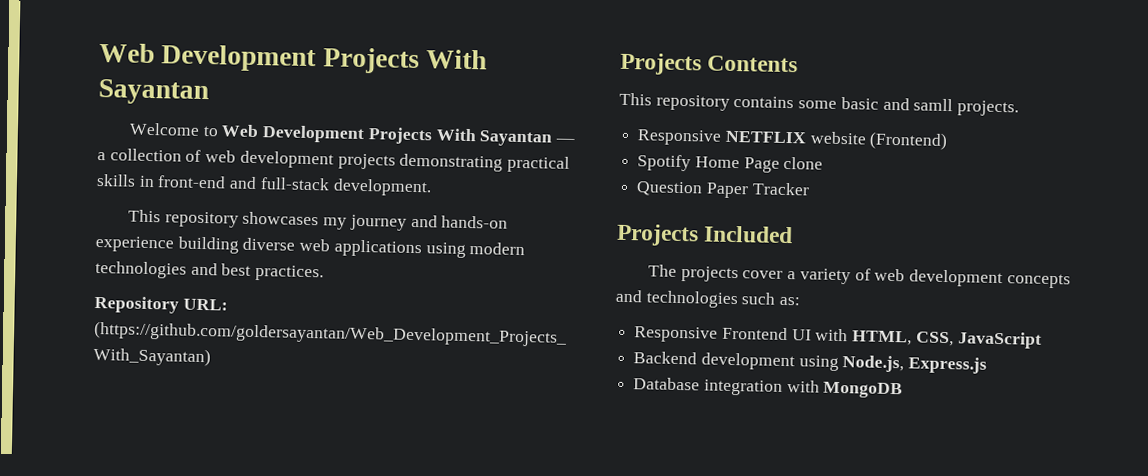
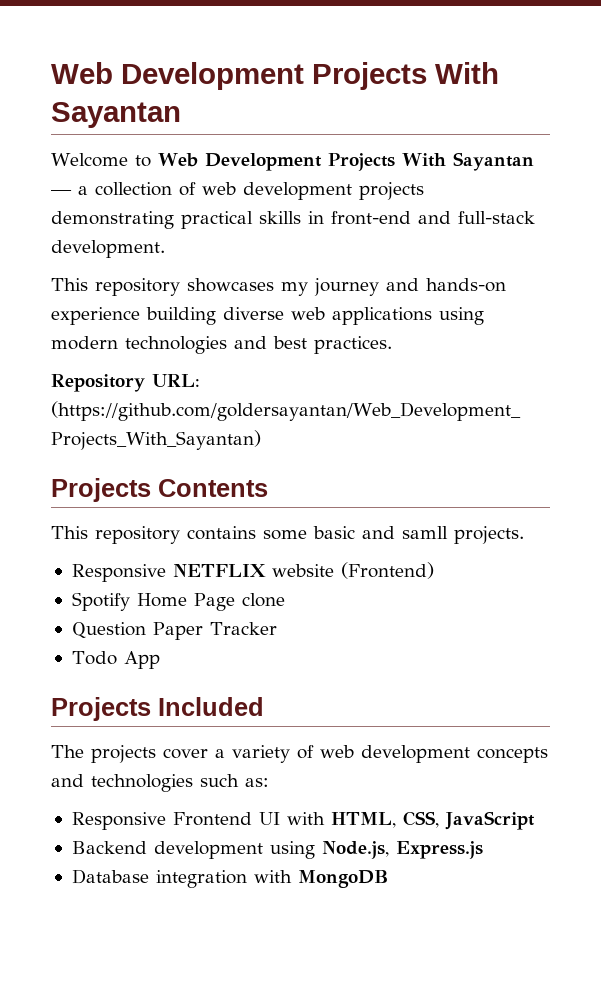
+ Todo App

